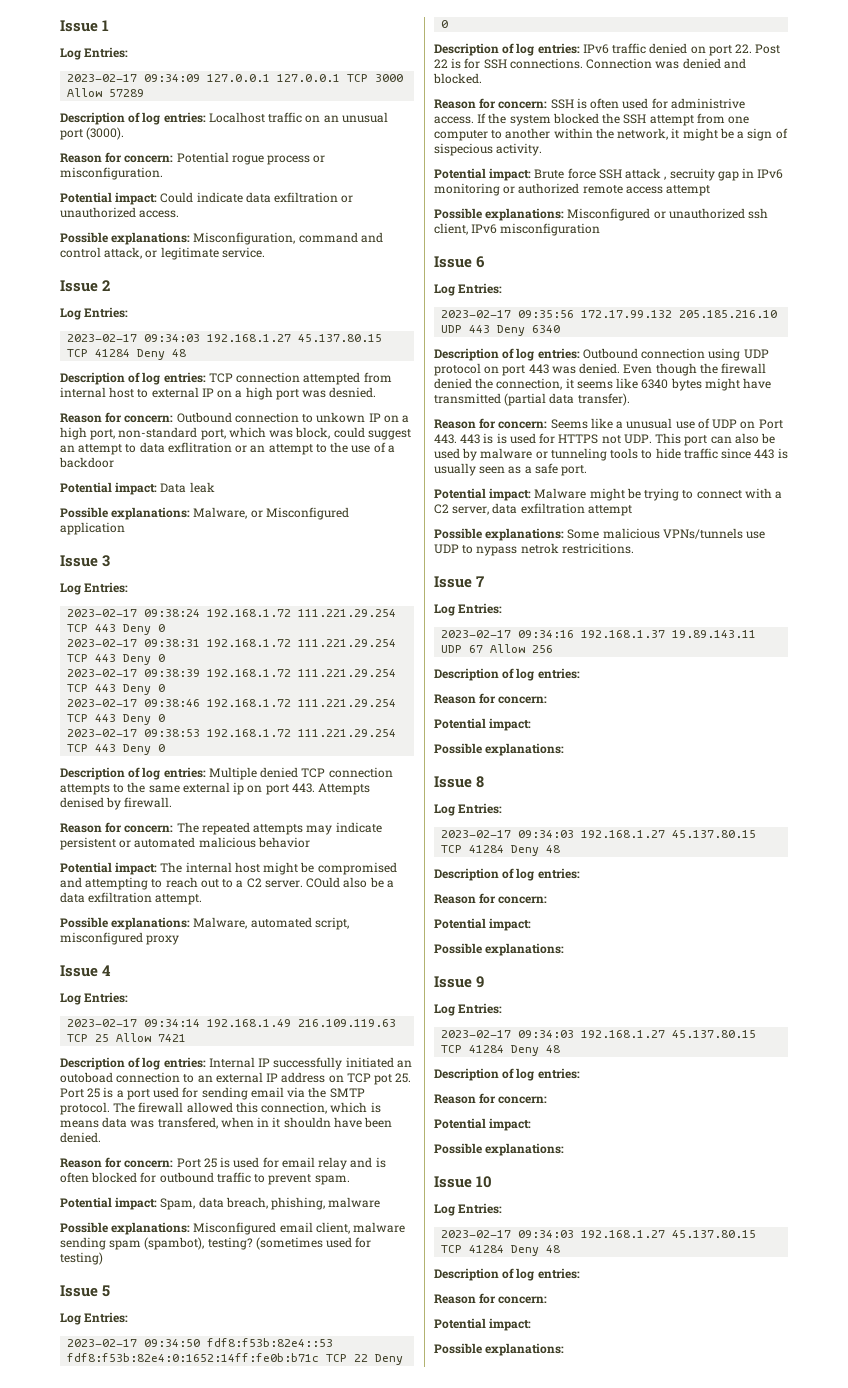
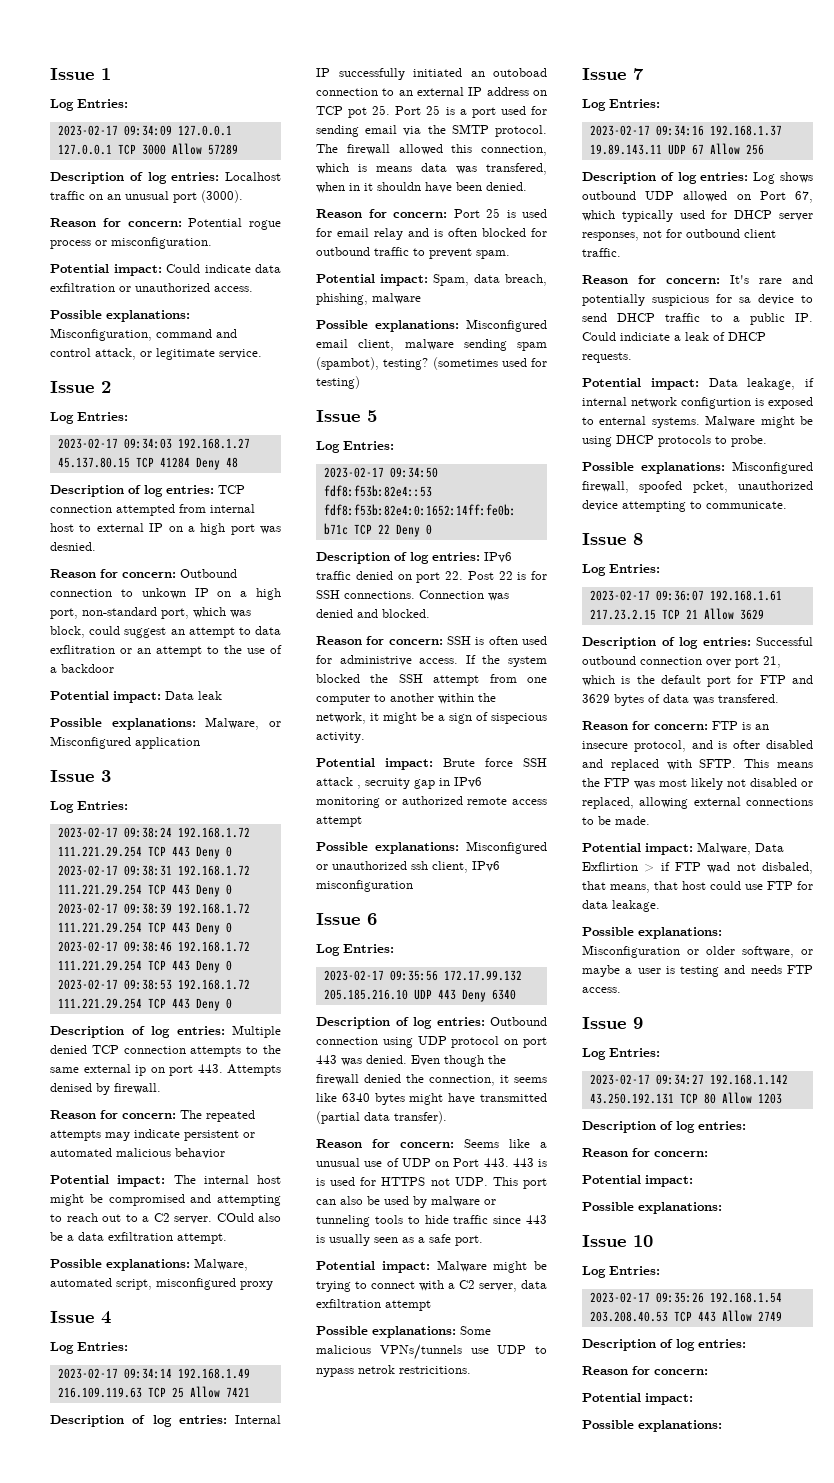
  2023-02-17 09:34:16 192.168.1.37 19.89.143.11 UDP 67 Allow 256
- Description of log entries:
- Reason for concern:
- Potential impact:
- Possible explanations:
+ Description of log entries: Log shows outbound UDP allowed on Port 67, which typically used for DHCP server responses, not for outbound client traffic.
+ Reason for concern: It's rare and potentially suspicious for sa device to send DHCP traffic to a public IP. Could indiciate a leak of DHCP requests.
+ Potential impact: Data leakage, if internal network configurtion is exposed to enternal systems. Malware might be using DHCP protocols to probe.
+ Possible explanations: Misconfigured firewall, spoofed pcket, unauthorized device attempting to communicate.
  Issue 8
  Log Entries:
- 2023-02-17 09:34:03 192.168.1.27 45.137.80.15 TCP 41284 Deny 48
- Description of log entries:
- Reason for concern:
- Potential impact:
- Possible explanations:
+ 2023-02-17 09:36:07 192.168.1.61 217.23.2.15 TCP 21 Allow 3629
+ Description of log entries: Successful outbound connection over port 21, which is the default port for FTP and 3629 bytes of data was transfered.
+ Reason for concern: FTP is an insecure protocol, and is ofter disabled and replaced with SFTP. This means the FTP was most likely not disabled or replaced, allowing external connections to be made.
+ Potential impact: Malware, Data Exflirtion > if FTP wad not disbaled, that means, that host could use FTP for data leakage.
+ Possible explanations: Misconfiguration or older software, or maybe a user is testing and needs FTP access.
  Issue 9
  Log Entries:
- 2023-02-17 09:34:03 192.168.1.27 45.137.80.15 TCP 41284 Deny 48
+ 2023-02-17 09:34:27 192.168.1.142 43.250.192.131 TCP 80 Allow 1203
  Issue 10
  Log Entries:
- 2023-02-17 09:34:03 192.168.1.27 45.137.80.15 TCP 41284 Deny 48
+ 2023-02-17 09:35:26 192.168.1.54 203.208.40.53 TCP 443 Allow 2749

